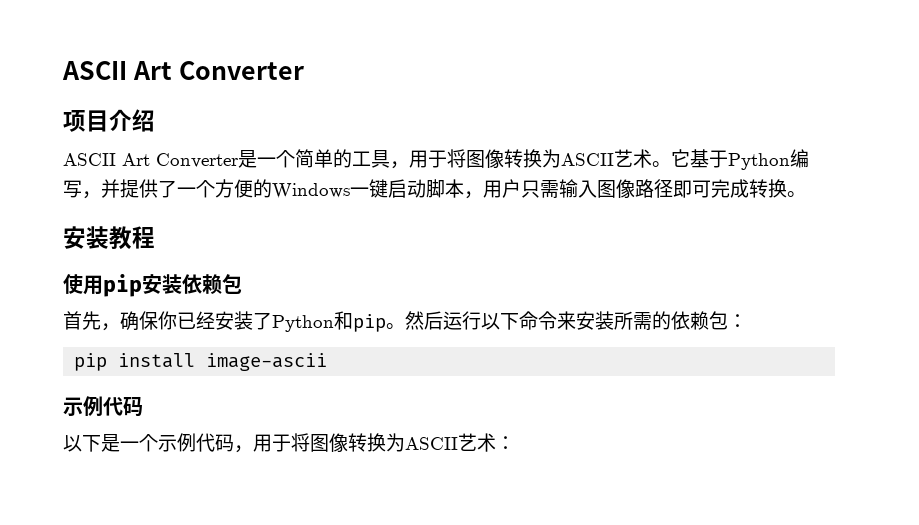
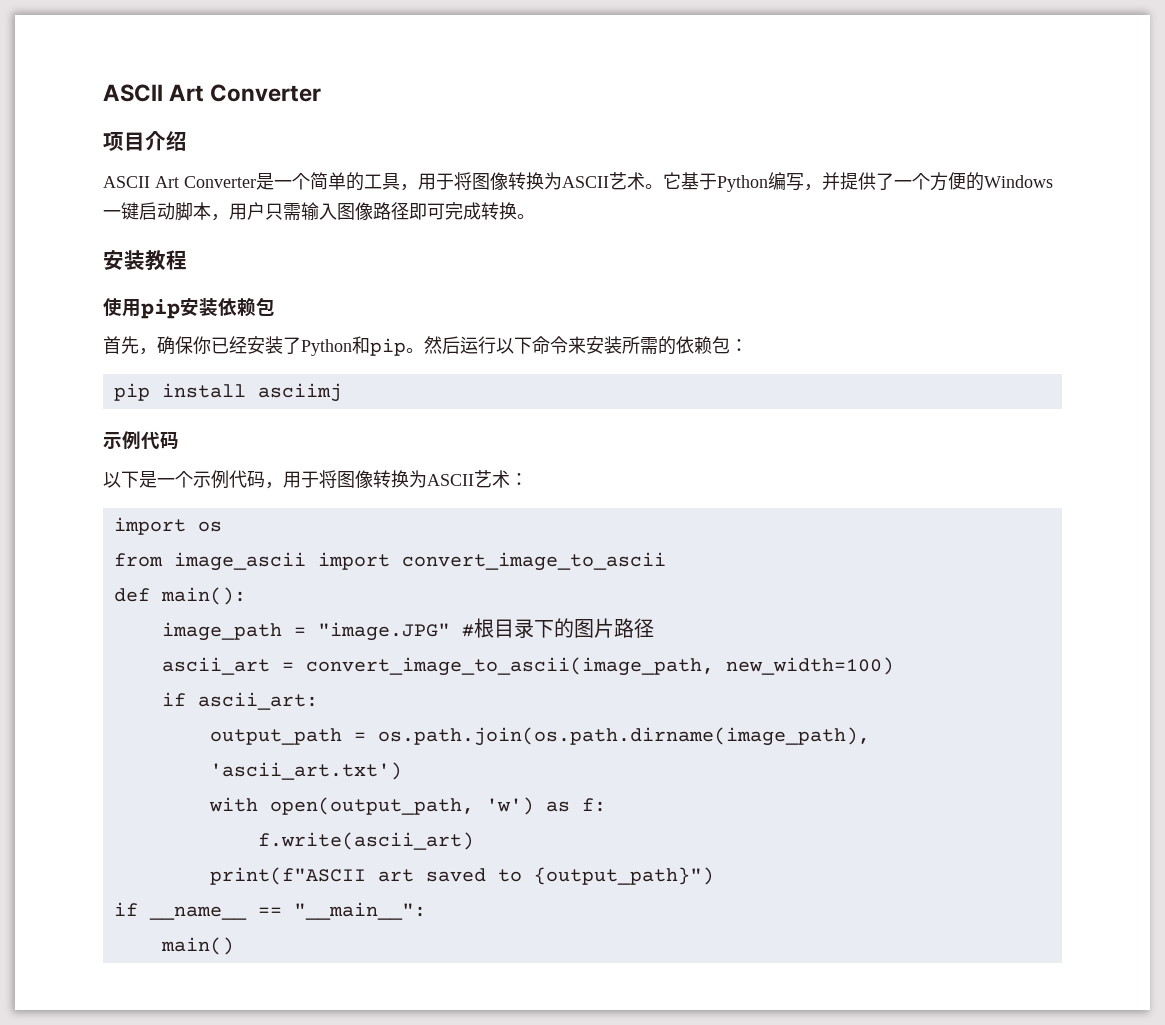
- pip install image-ascii
+ pip install asciimj
+ import os
+ from image_ascii import convert_image_to_ascii
+ def main():
+ image_path = "image.JPG" #根目录下的图片路径
+ ascii_art = convert_image_to_ascii(image_path, new_width=100)
+ if ascii_art:
+ output_path = os.path.join(os.path.dirname(image_path), 'ascii_art.txt')
+ with open(output_path, 'w') as f:
+ f.write(ascii_art)
+ print(f"ASCII art saved to {output_path}")
+ if __name__ == "__main__":
+ main()

